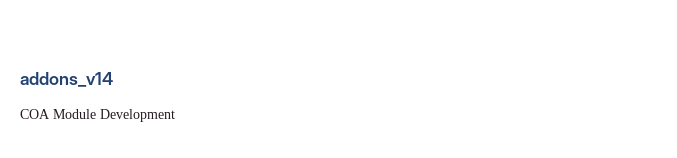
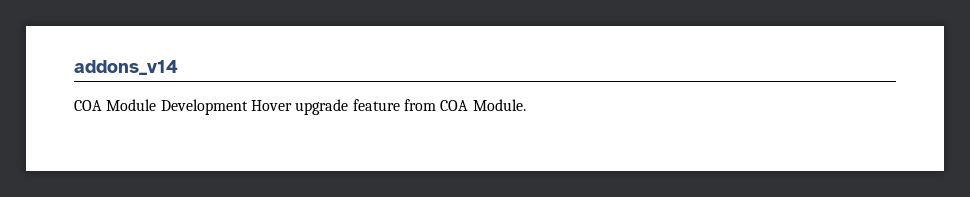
- COA Module Development
+ COA Module Development Hover upgrade feature from COA Module.

